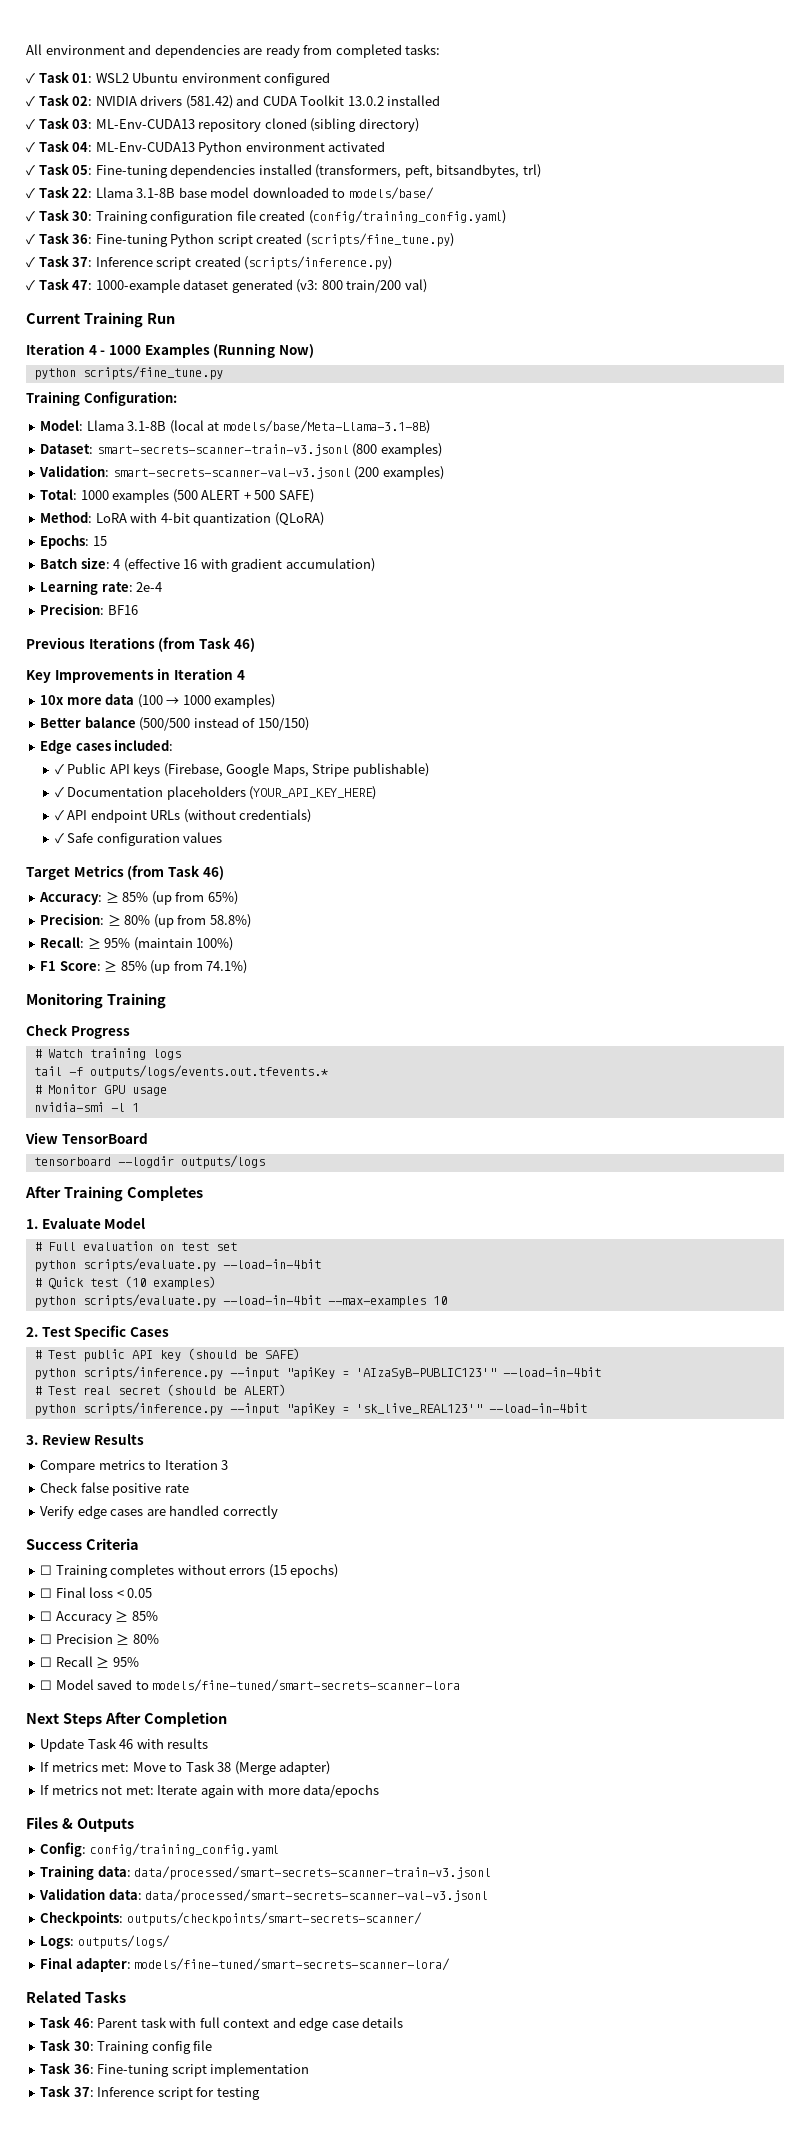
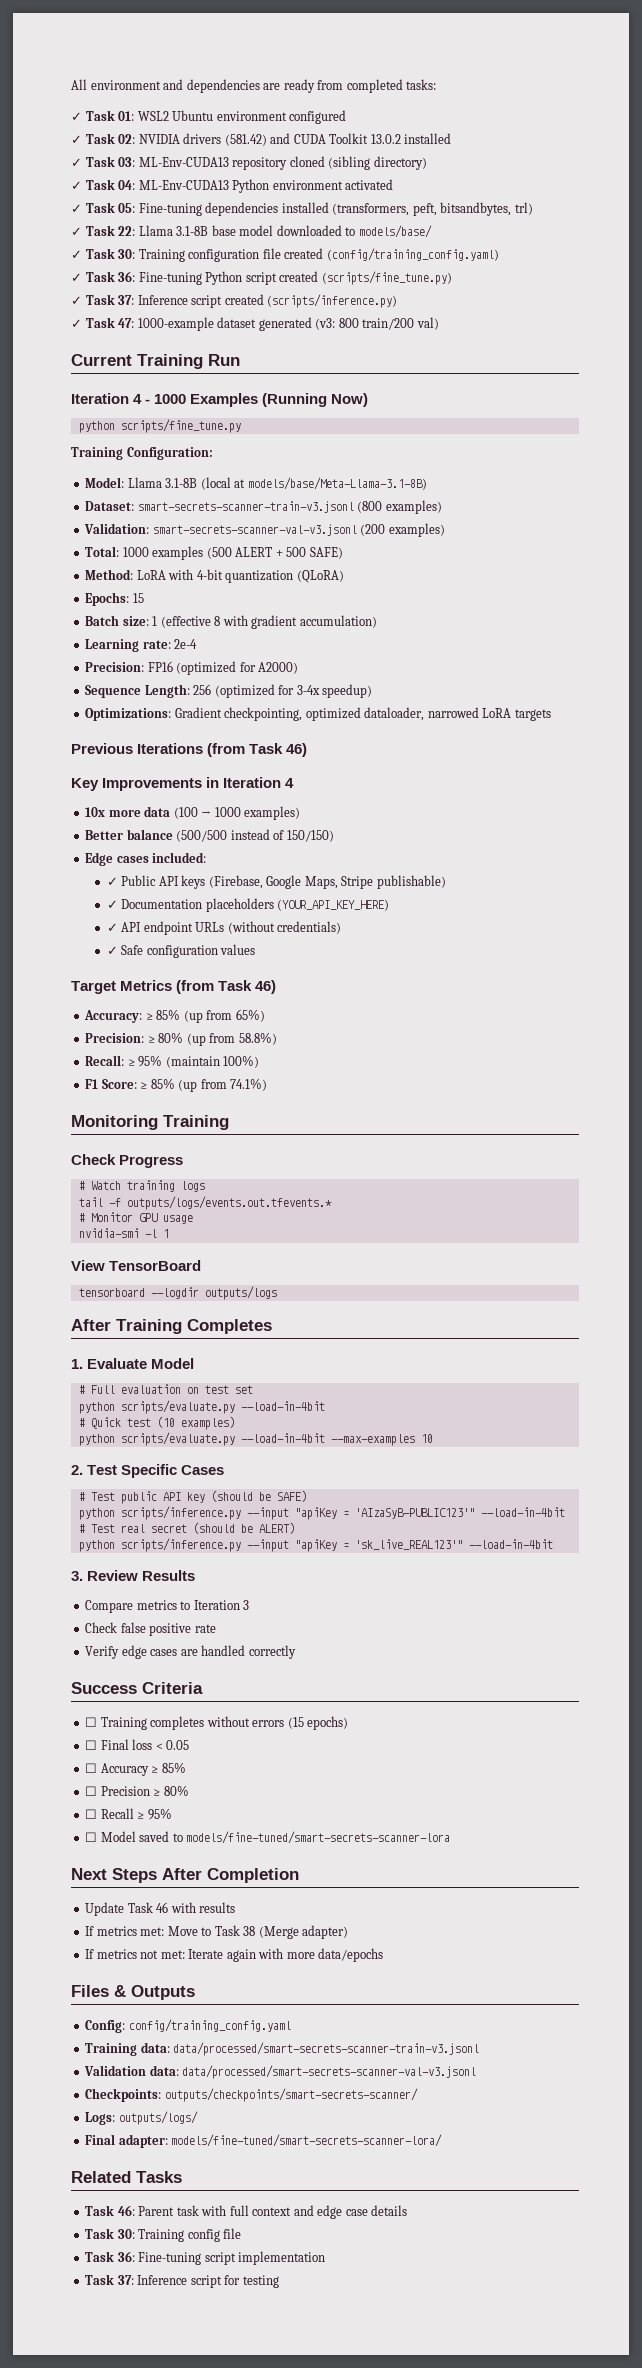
- Batch size: 4 (effective 16 with gradient accumulation)
+ Batch size: 1 (effective 8 with gradient accumulation)
- Precision: BF16
+ Precision: FP16 (optimized for A2000)
+ Sequence Length: 256 (optimized for 3-4x speedup)
+ Optimizations: Gradient checkpointing, optimized dataloader, narrowed LoRA targets

